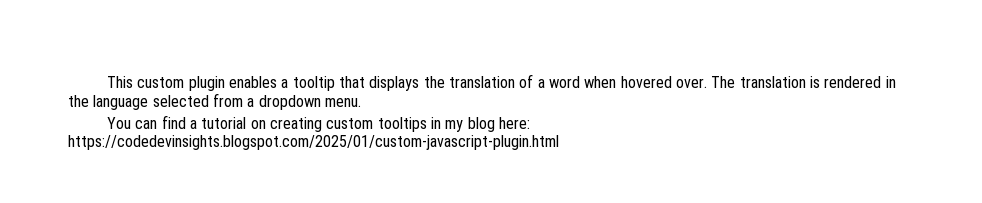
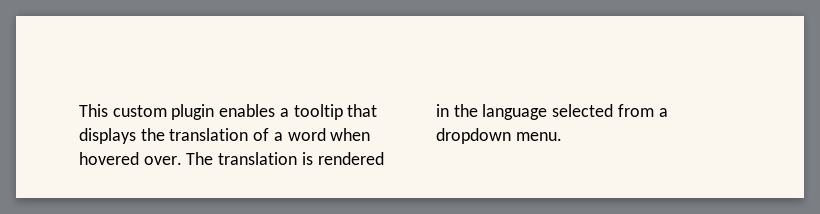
- You can find a tutorial on creating custom tooltips in my blog here: https://codedevinsights.blogspot.com/2025/01/custom-javascript-plugin.html

